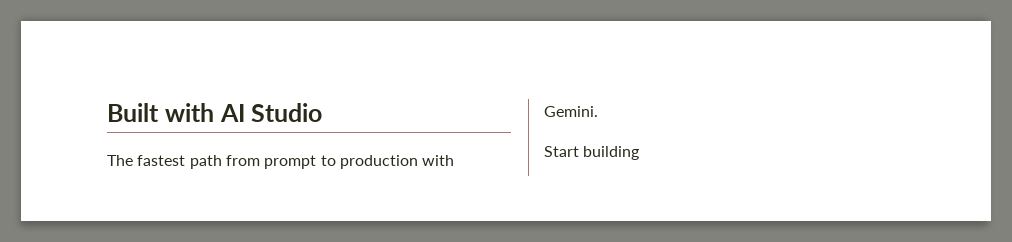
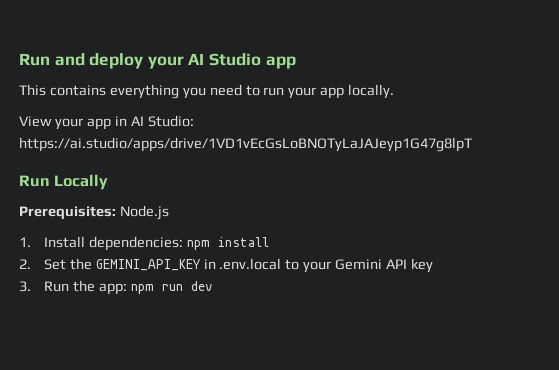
- Built with AI Studio
- The fastest path from prompt to production with Gemini.
- Start building
+ Run and deploy your AI Studio app
+ This contains everything you need to run your app locally.
+ View your app in AI Studio: https://ai.studio/apps/drive/1VD1vEcGsLoBNOTyLaJAJeyp1G47g8lpT
+ Run Locally
+ Prerequisites: Node.js
+ 1. Install dependencies: npm install
+ 2. Set the GEMINI_API_KEY in .env.local to your Gemini API key
+ 3. Run the app: npm run dev

